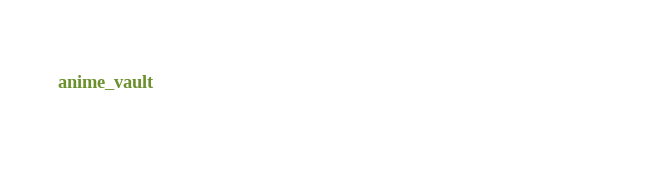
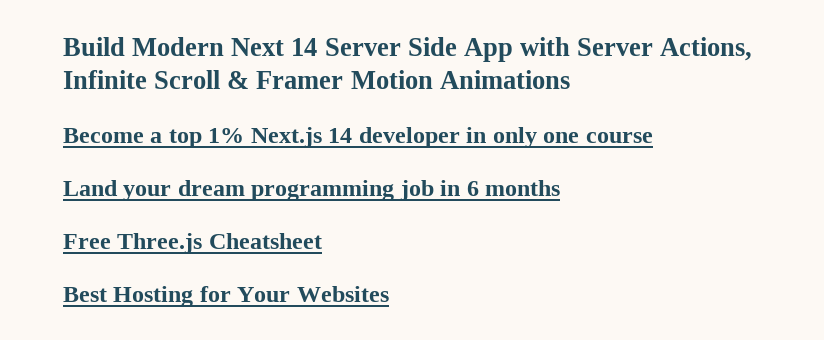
- anime_vault
+ Build Modern Next 14 Server Side App with Server Actions, Infinite Scroll & Framer Motion Animations
+ Become a top 1% Next.js 14 developer in only one course
+ Land your dream programming job in 6 months
+ Free Three.js Cheatsheet
+ Best Hosting for Your Websites

